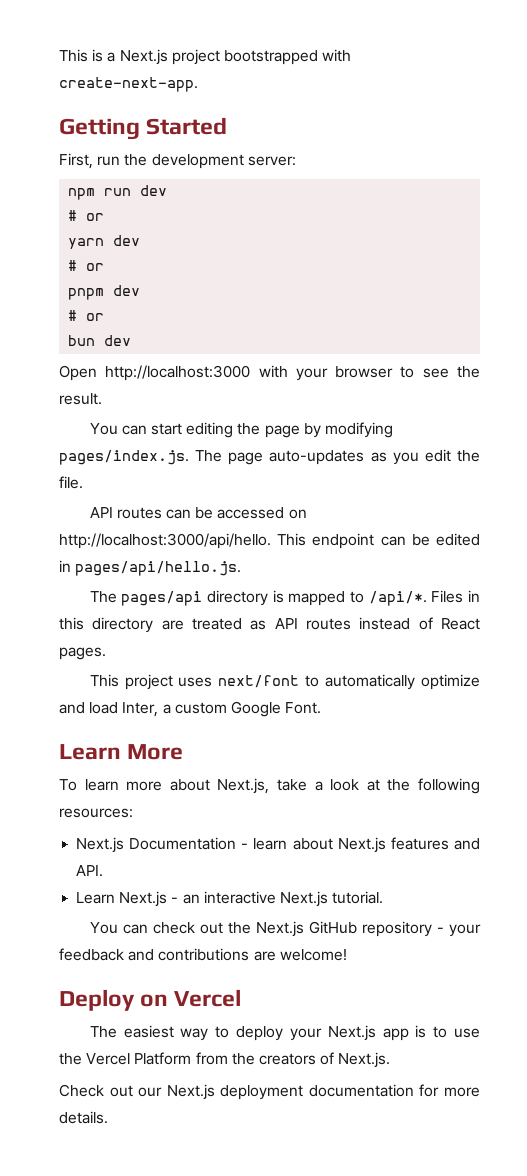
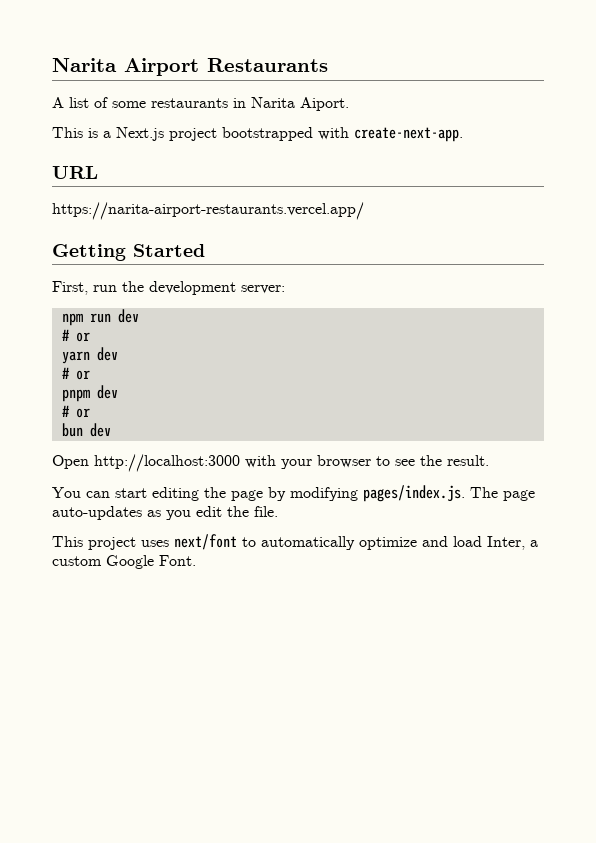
+ Narita Airport Restaurants
+ A list of some restaurants in Narita Aiport.
+ URL
+ https://narita-airport-restaurants.vercel.app/
- API routes can be accessed on http://localhost:3000/api/hello. This endpoint can be edited in pages/api/hello.js.
- The pages/api directory is mapped to /api/*. Files in this directory are treated as API routes instead of React pages.
- Learn More
- To learn more about Next.js, take a look at the following resources:
- Next.js Documentation - learn about Next.js features and API.
- Learn Next.js - an interactive Next.js tutorial.
- You can check out the Next.js GitHub repository - your feedback and contributions are welcome!
- Deploy on Vercel
- The easiest way to deploy your Next.js app is to use the Vercel Platform from the creators of Next.js.
- Check out our Next.js deployment documentation for more details.

